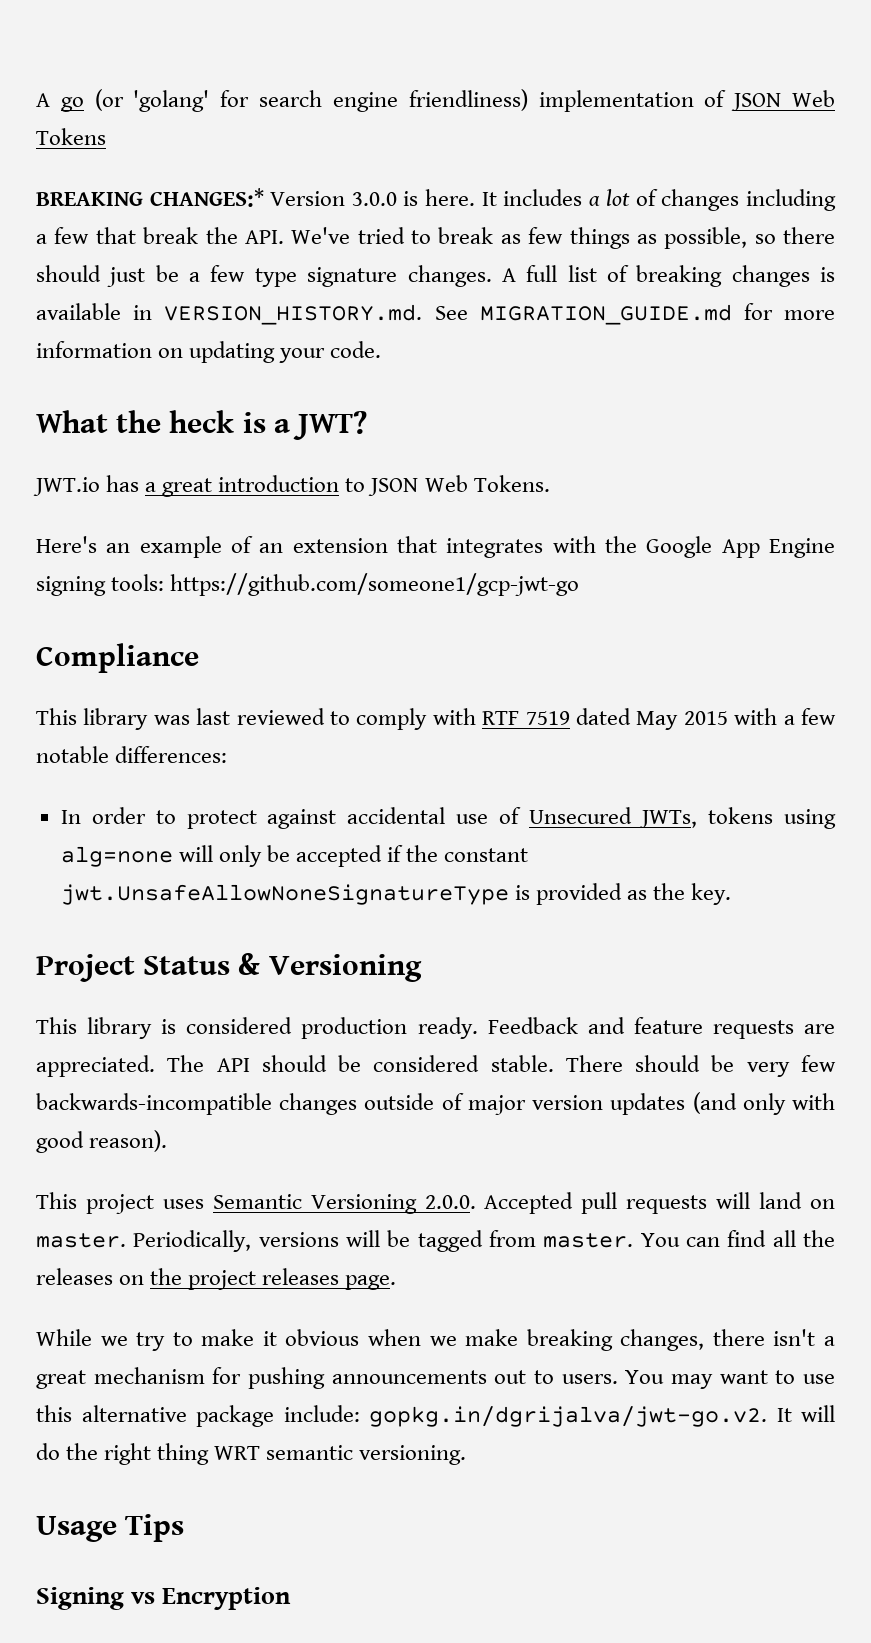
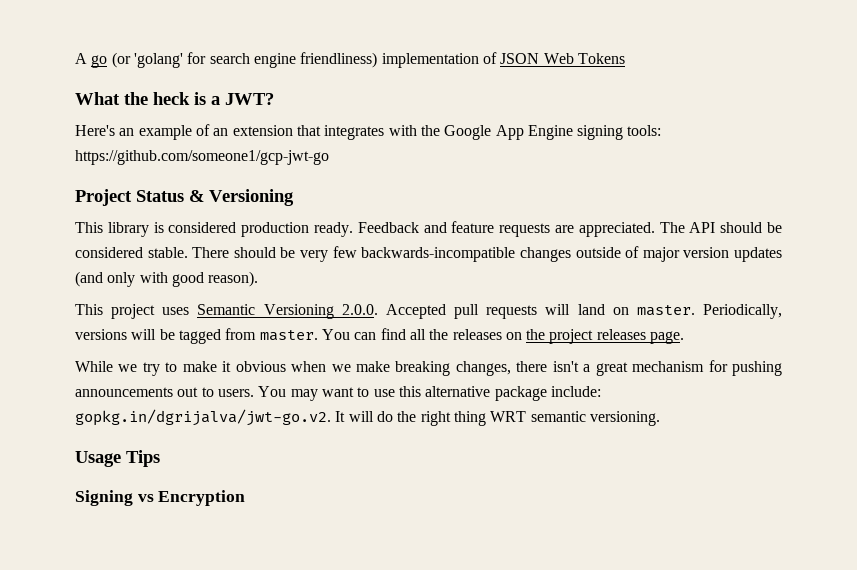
- BREAKING CHANGES:* Version 3.0.0 is here. It includes a lot of changes including a few that break the API. We've tried to break as few things as possible, so there should just be a few type signature changes. A full list of breaking changes is available in VERSION_HISTORY.md. See MIGRATION_GUIDE.md for more information on updating your code.
- JWT.io has a great introduction to JSON Web Tokens.
- Compliance
- This library was last reviewed to comply with RTF 7519 dated May 2015 with a few notable differences:
- In order to protect against accidental use of Unsecured JWTs, tokens using alg=none will only be accepted if the constant jwt.UnsafeAllowNoneSignatureType is provided as the key.

